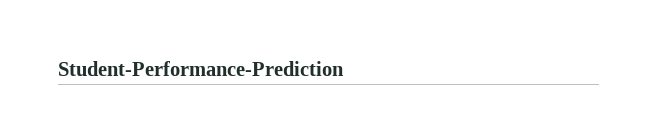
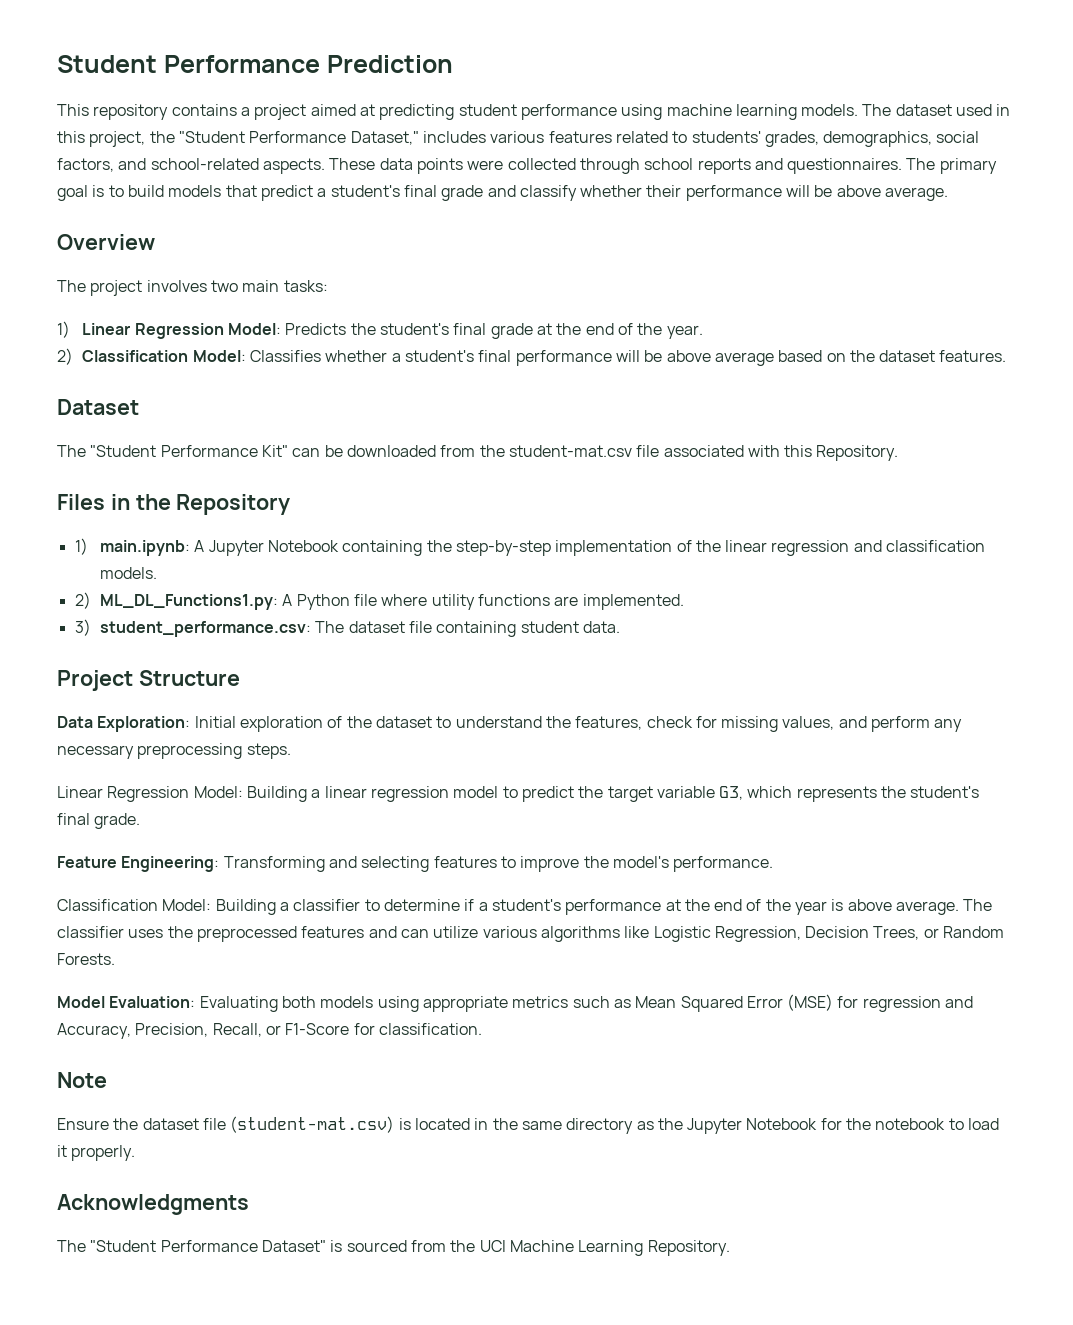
- Student-Performance-Prediction
+ Student Performance Prediction
+ This repository contains a project aimed at predicting student performance using machine learning models. The dataset used in this project, the "Student Performance Dataset," includes various features related to students' grades, demographics, social factors, and school-related aspects. These data points were collected through school reports and questionnaires. The primary goal is to build models that predict a student's final grade and classify whether their performance will be above average.
+ Overview
+ The project involves two main tasks:
+ 1) Linear Regression Model: Predicts the student's final grade at the end of the year.
+ 2) Classification Model: Classifies whether a student's final performance will be above average based on the dataset features.
+ Dataset
+ The "Student Performance Kit" can be downloaded from the student-mat.csv file associated with this Repository.
+ Files in the Repository
+ 1) main.ipynb: A Jupyter Notebook containing the step-by-step implementation of the linear regression and classification models.
+ 2) ML_DL_Functions1.py: A Python file where utility functions are implemented.
+ 3) student_performance.csv: The dataset file containing student data.
+ Project Structure
+ Data Exploration: Initial exploration of the dataset to understand the features, check for missing values, and perform any necessary preprocessing steps.
+ Linear Regression Model: Building a linear regression model to predict the target variable G3, which represents the student's final grade.
+ Feature Engineering: Transforming and selecting features to improve the model's performance.
+ Classification Model: Building a classifier to determine if a student's performance at the end of the year is above average. The classifier uses the preprocessed features and can utilize various algorithms like Logistic Regression, Decision Trees, or Random Forests.
+ Model Evaluation: Evaluating both models using appropriate metrics such as Mean Squared Error (MSE) for regression and Accuracy, Precision, Recall, or F1-Score for classification.
+ Note
+ Ensure the dataset file (student-mat.csv) is located in the same directory as the Jupyter Notebook for the notebook to load it properly.
+ Acknowledgments
+ The "Student Performance Dataset" is sourced from the UCI Machine Learning Repository.

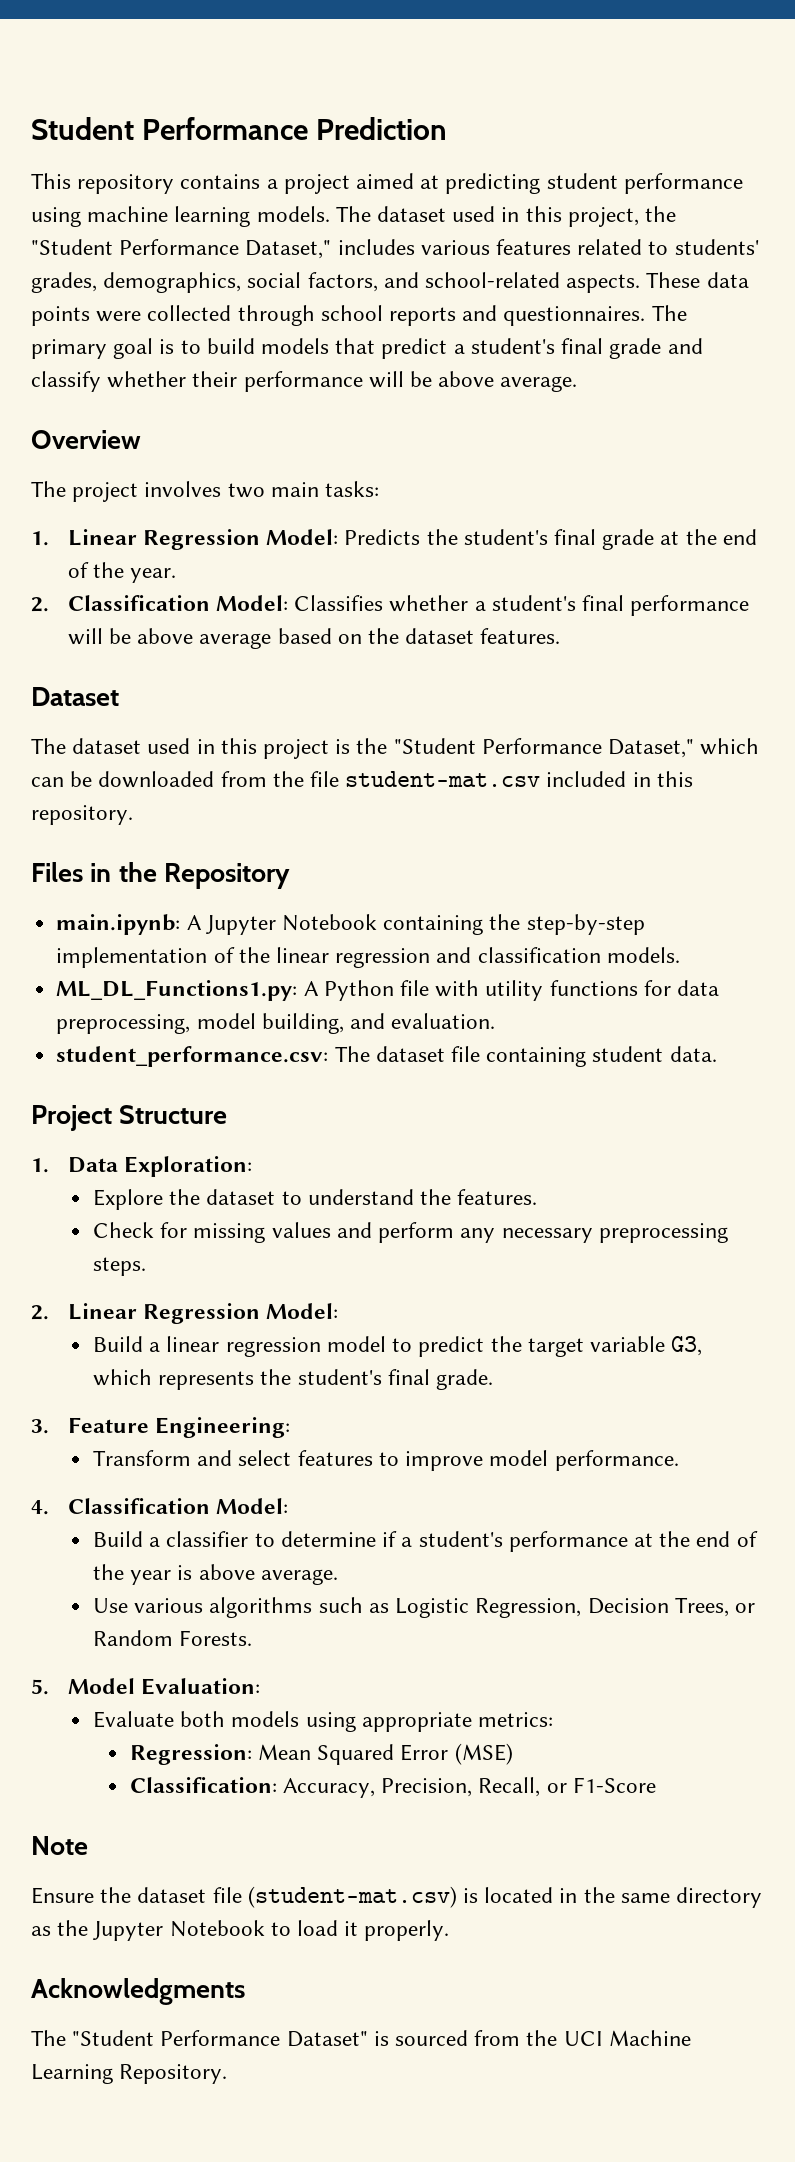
- 1) Linear Regression Model: Predicts the student's final grade at the end of the year.
+ 1. Linear Regression Model: Predicts the student's final grade at the end of the year.
- 2) Classification Model: Classifies whether a student's final performance will be above average based on the dataset features.
+ 2. Classification Model: Classifies whether a student's final performance will be above average based on the dataset features.
- The "Student Performance Kit" can be downloaded from the student-mat.csv file associated with this Repository.
+ The dataset used in this project is the "Student Performance Dataset," which can be downloaded from the file student-mat.csv included in this repository.
- 1) main.ipynb: A Jupyter Notebook containing the step-by-step implementation of the linear regression and classification models.
+ main.ipynb: A Jupyter Notebook containing the step-by-step implementation of the linear regression and classification models.
- 2) ML_DL_Functions1.py: A Python file where utility functions are implemented.
- 3) student_performance.csv: The dataset file containing student data.
+ ML_DL_Functions1.py: A Python file with utility functions for data preprocessing, model building, and evaluation.
+ student_performance.csv: The dataset file containing student data.
- Data Exploration: Initial exploration of the dataset to understand the features, check for missing values, and perform any necessary preprocessing steps.
+ 1. Data Exploration:
+ Explore the dataset to understand the features.
+ Check for missing values and perform any necessary preprocessing steps.
- Linear Regression Model: Building a linear regression model to predict the target variable G3, which represents the student's final grade.
+ 2. Linear Regression Model:
+ Build a linear regression model to predict the target variable G3, which represents the student's final grade.
- Feature Engineering: Transforming and selecting features to improve the model's performance.
+ 3. Feature Engineering:
+ Transform and select features to improve model performance.
- Classification Model: Building a classifier to determine if a student's performance at the end of the year is above average. The classifier uses the preprocessed features and can utilize various algorithms like Logistic Regression, Decision Trees, or Random Forests.
+ 4. Classification Model:
+ Build a classifier to determine if a student's performance at the end of the year is above average.
+ Use various algorithms such as Logistic Regression, Decision Trees, or Random Forests.
- Model Evaluation: Evaluating both models using appropriate metrics such as Mean Squared Error (MSE) for regression and Accuracy, Precision, Recall, or F1-Score for classification.
+ 5. Model Evaluation:
+ Evaluate both models using appropriate metrics:
+ Regression: Mean Squared Error (MSE)
+ Classification: Accuracy, Precision, Recall, or F1-Score
- Ensure the dataset file (student-mat.csv) is located in the same directory as the Jupyter Notebook for the notebook to load it properly.
+ Ensure the dataset file (student-mat.csv) is located in the same directory as the Jupyter Notebook to load it properly.

